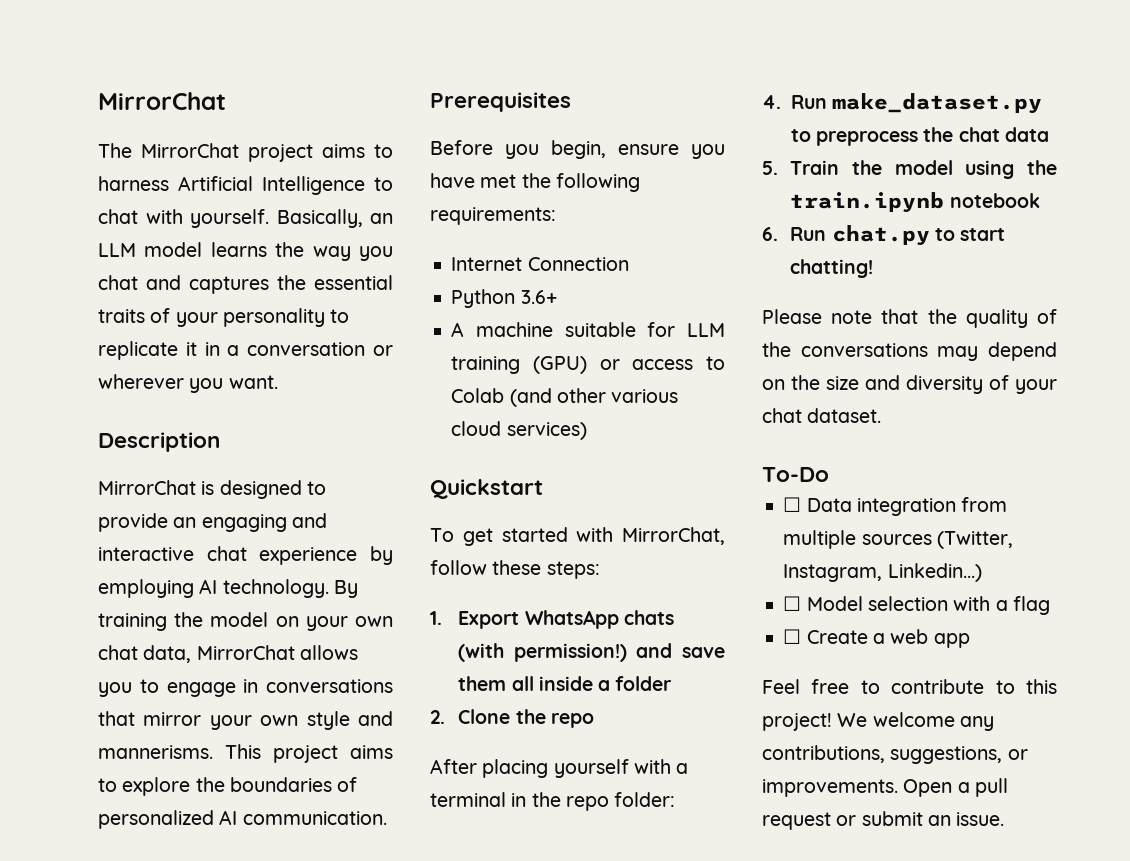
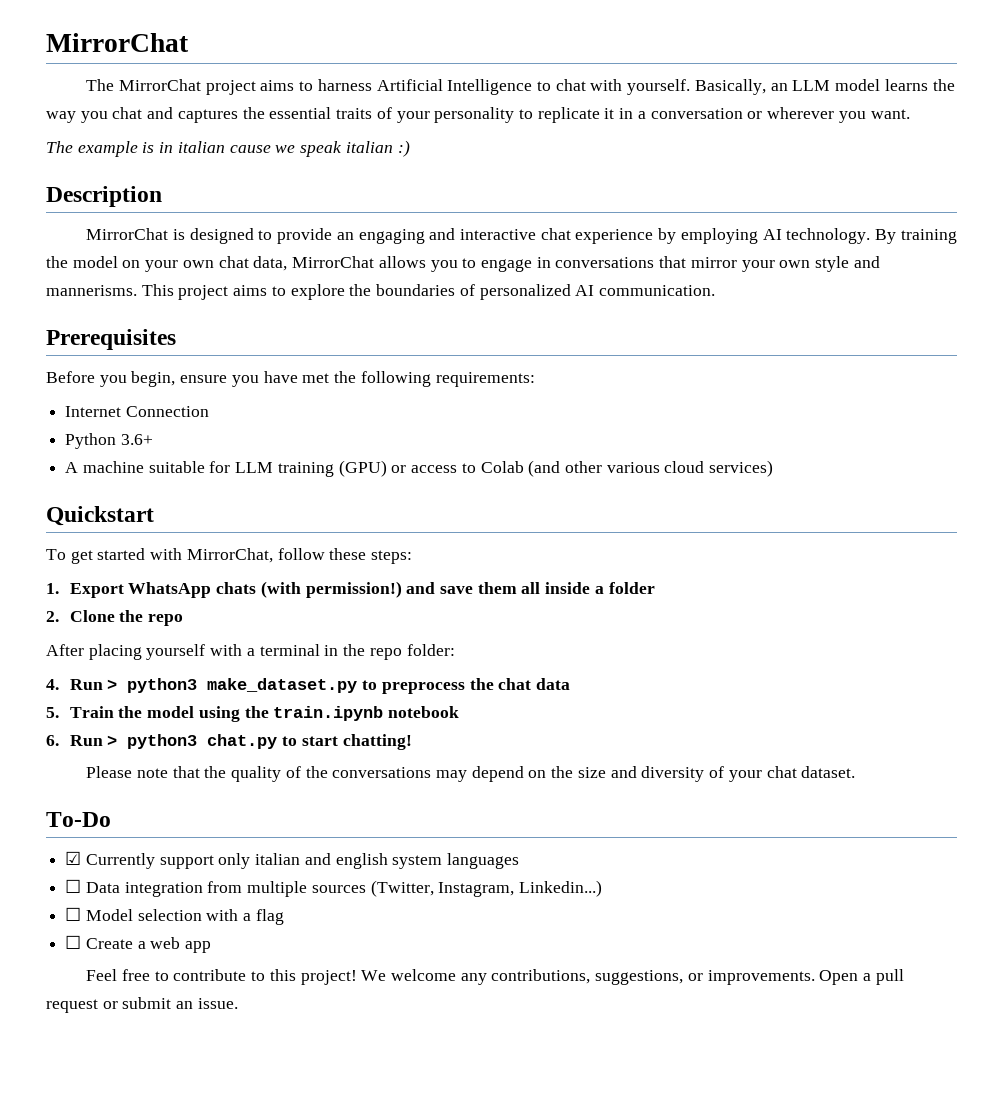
+ The example is in italian cause we speak italian :)
- 4. Run make_dataset.py to preprocess the chat data
+ 4. Run > python3 make_dataset.py to preprocess the chat data
- 6. Run chat.py to start chatting!
+ 6. Run > python3 chat.py to start chatting!
+ ☑ Currently support only italian and english system languages

